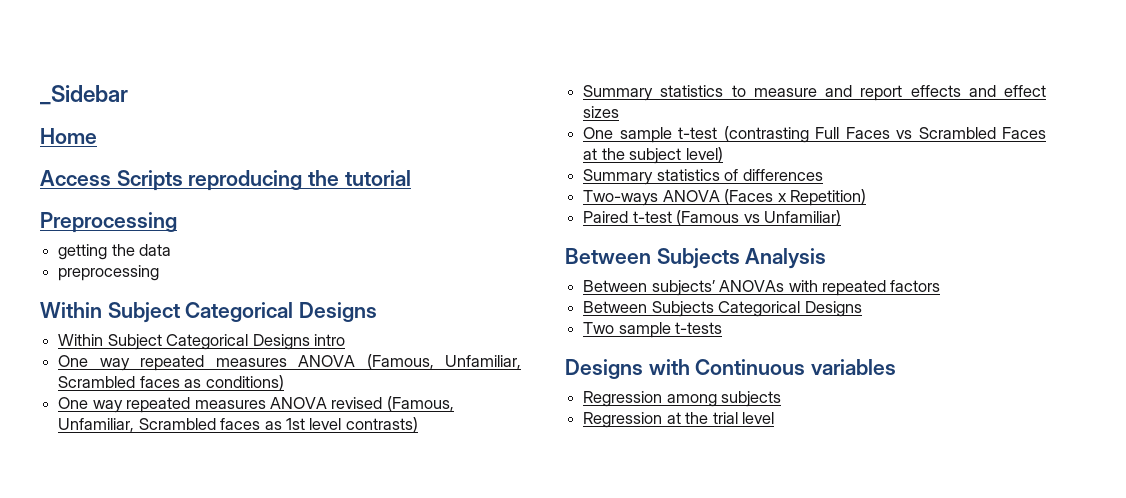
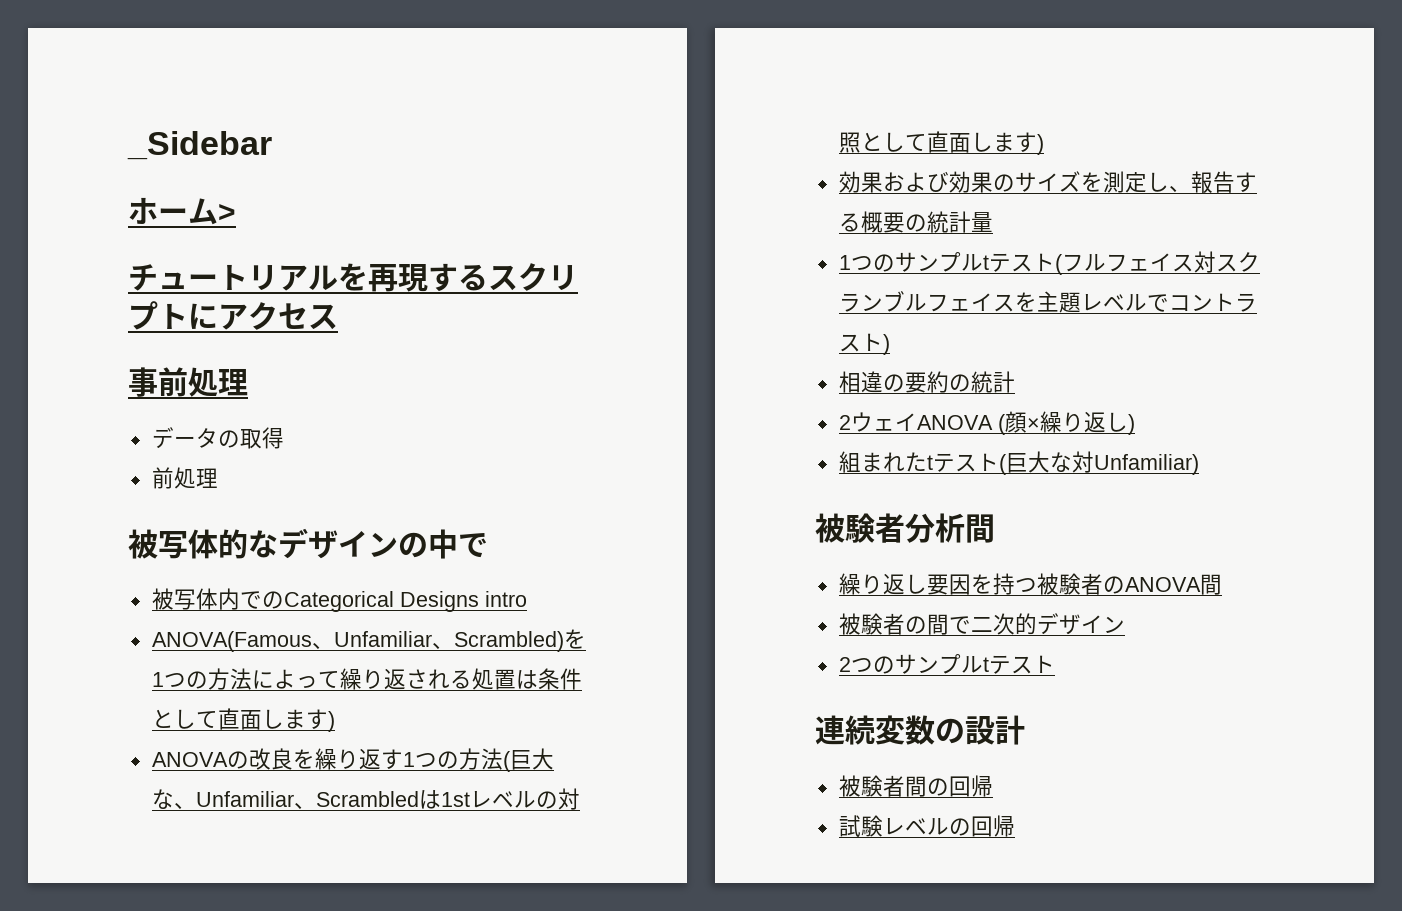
- Home
- Access Scripts reproducing the tutorial
- Preprocessing
- getting the data
- preprocessing
- Within Subject Categorical Designs
- Within Subject Categorical Designs intro
- One way repeated measures ANOVA (Famous, Unfamiliar, Scrambled faces as conditions)
- One way repeated measures ANOVA revised (Famous, Unfamiliar, Scrambled faces as 1st level contrasts)
- Summary statistics to measure and report effects and effect sizes
- One sample t-test (contrasting Full Faces vs Scrambled Faces at the subject level)
- Summary statistics of differences
- Two-ways ANOVA (Faces x Repetition)
- Paired t-test (Famous vs Unfamiliar)
- Between Subjects Analysis
- Between subjects’ ANOVAs with repeated factors
- Between Subjects Categorical Designs
- Two sample t-tests
- Designs with Continuous variables
- Regression among subjects
- Regression at the trial level
+ ホーム>
+ チュートリアルを再現するスクリプトにアクセス
+ 事前処理
+ データの取得
+ 前処理
+ 被写体的なデザインの中で
+ 被写体内でのCategorical Designs intro
+ ANOVA(Famous、Unfamiliar、Scrambled)を1つの方法によって繰り返される処置は条件として直面します)
+ ANOVAの改良を繰り返す1つの方法(巨大な、Unfamiliar、Scrambledは1stレベルの対照として直面します)
+ 効果および効果のサイズを測定し、報告する概要の統計量
+ 1つのサンプルtテスト(フルフェイス対スクランブルフェイスを主題レベルでコントラスト)
+ 相違の要約の統計
+ 2ウェイANOVA (顔×繰り返し)
+ 組まれたtテスト(巨大な対Unfamiliar)
+ 被験者分析間
+ 繰り返し要因を持つ被験者のANOVA間
+ 被験者の間で二次的デザイン
+ 2つのサンプルtテスト
+ 連続変数の設計
+ 被験者間の回帰
+ 試験レベルの回帰

